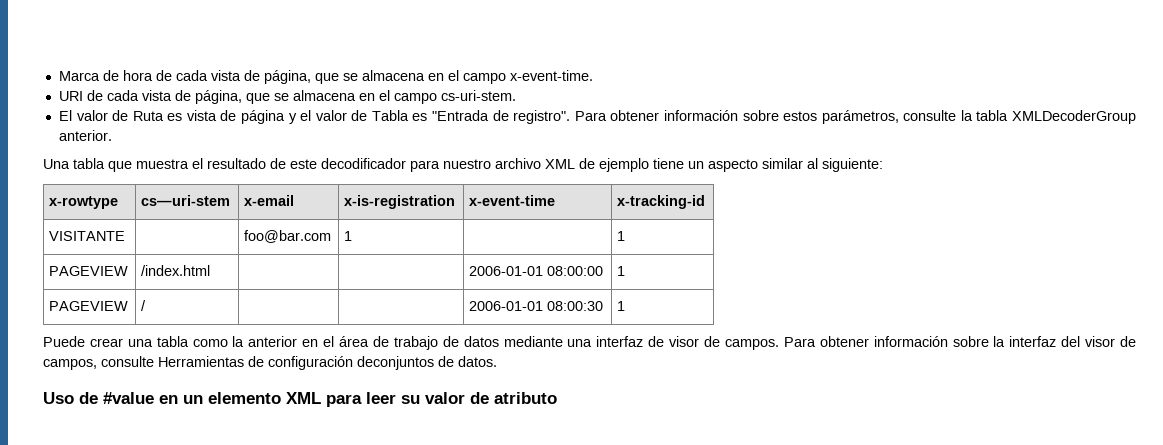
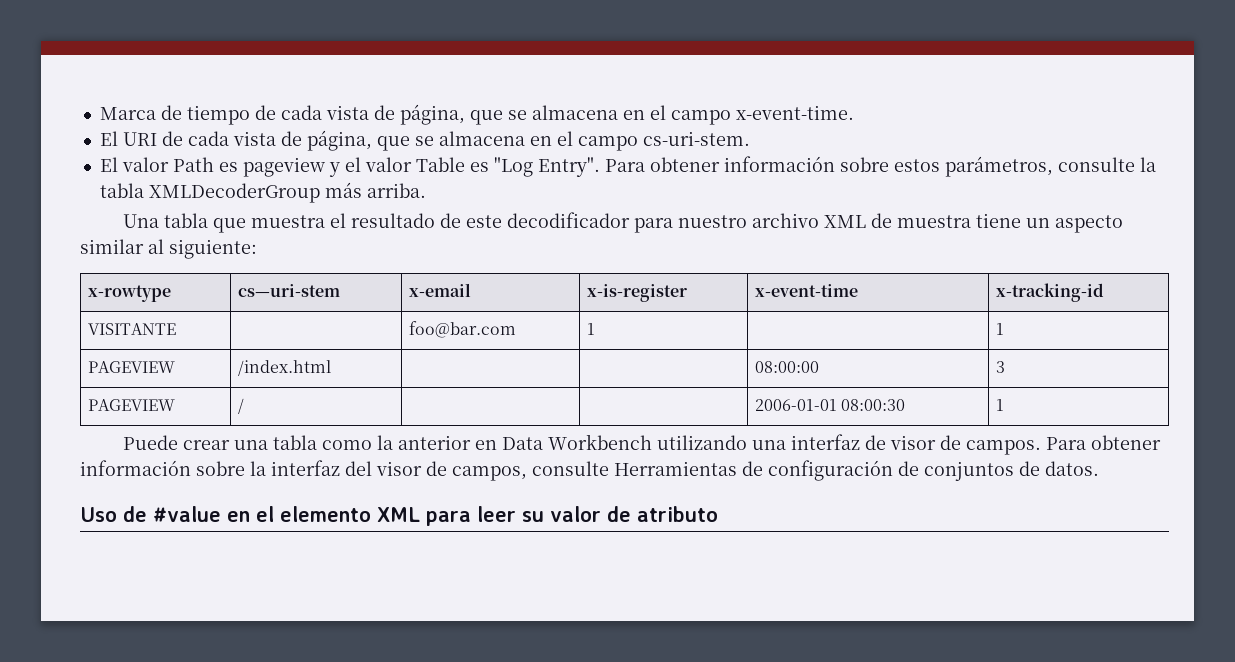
- Marca de hora de cada vista de página, que se almacena en el campo x-event-time.
+ Marca de tiempo de cada vista de página, que se almacena en el campo x-event-time.
- URI de cada vista de página, que se almacena en el campo cs-uri-stem.
+ El URI de cada vista de página, que se almacena en el campo cs-uri-stem.
- El valor de Ruta es vista de página y el valor de Tabla es "Entrada de registro".
+ El valor Path es pageview y el valor Table es "Log Entry".
- Para obtener información sobre estos parámetros, consulte la tabla XMLDecoderGroup anterior.
+ Para obtener información sobre estos parámetros, consulte la tabla XMLDecoderGroup más arriba.
- Una tabla que muestra el resultado de este decodificador para nuestro archivo XML de ejemplo tiene un aspecto similar al siguiente:
+ Una tabla que muestra el resultado de este decodificador para nuestro archivo XML de muestra tiene un aspecto similar al siguiente:
- x-rowtype | cs—uri-stem | x-email | x-is-registration | x-event-time | x-tracking-id
+ x-rowtype | cs—uri-stem | x-email | x-is-register | x-event-time | x-tracking-id
- PAGEVIEW | /index.html | | | 2006-01-01 08:00:00 | 1
+ PAGEVIEW | /index.html | | | 08:00:00 | 3
- Puede crear una tabla como la anterior en el área de trabajo de datos mediante una interfaz de visor de campos.
+ Puede crear una tabla como la anterior en Data Workbench utilizando una interfaz de visor de campos.
- Para obtener información sobre la interfaz del visor de campos, consulte Herramientas de configuración deconjuntos de datos.
+ Para obtener información sobre la interfaz del visor de campos, consulte Herramientas de configuración de conjuntos de datos.
- Uso de #value en un elemento XML para leer su valor de atributo
+ Uso de #value en el elemento XML para leer su valor de atributo

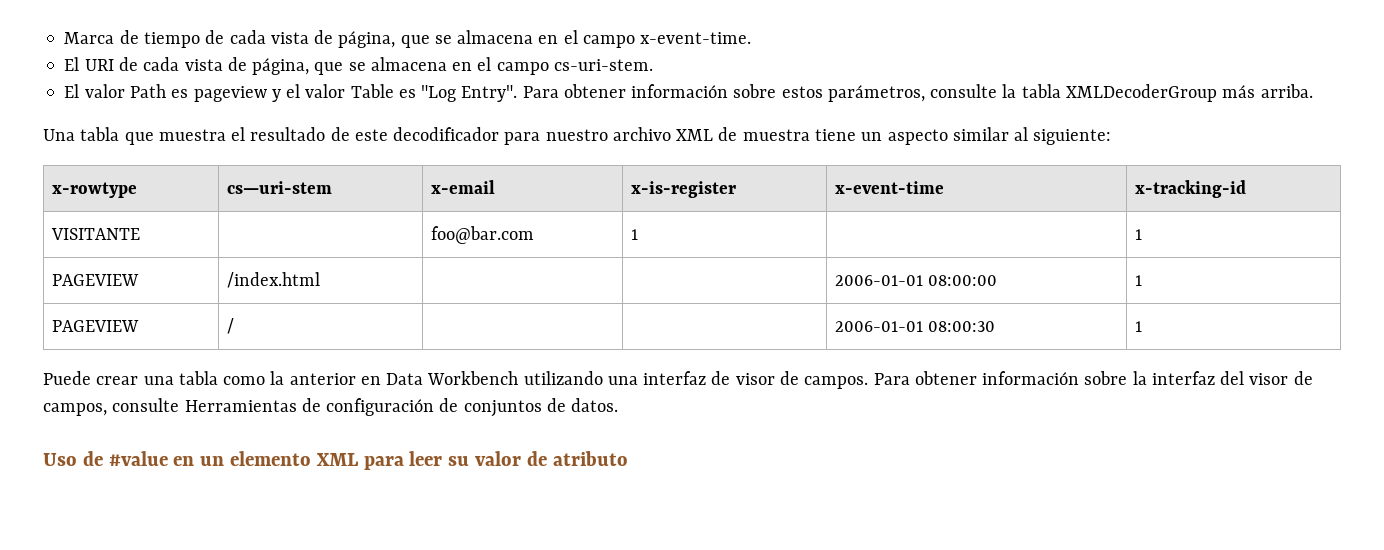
- PAGEVIEW | /index.html | | | 08:00:00 | 3
+ PAGEVIEW | /index.html | | | 2006-01-01 08:00:00 | 1
- Uso de #value en el elemento XML para leer su valor de atributo
+ Uso de #value en un elemento XML para leer su valor de atributo

